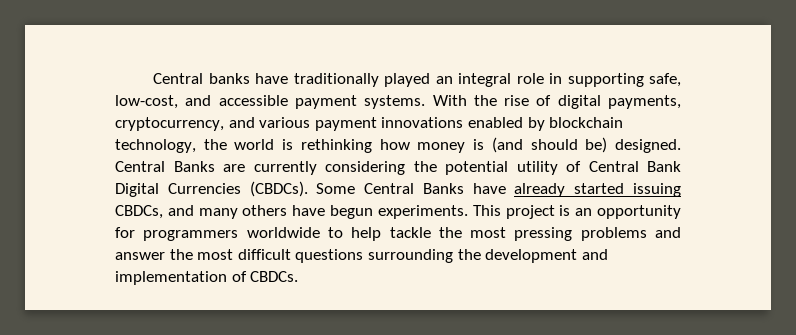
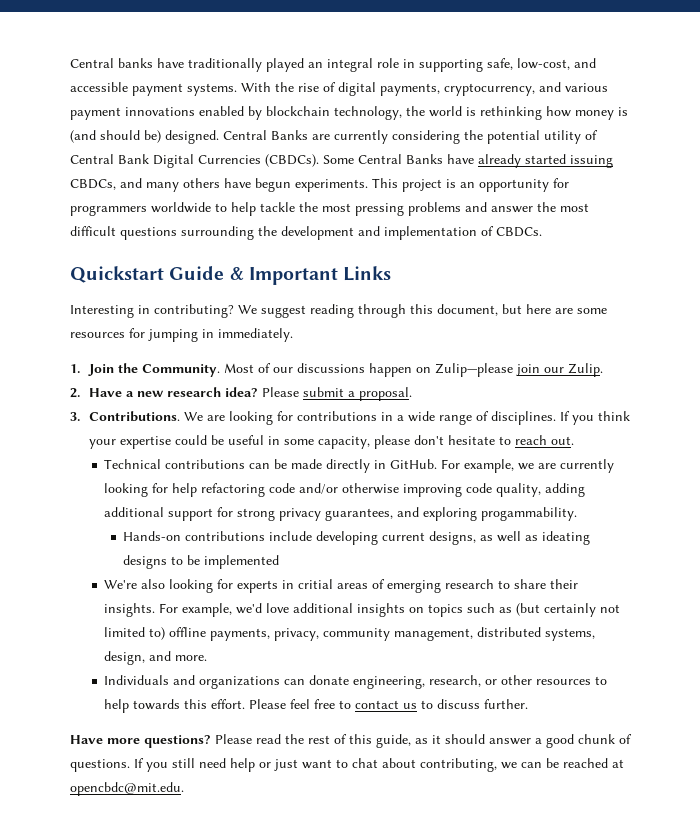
+ Quickstart Guide & Important Links
+ Interesting in contributing? We suggest reading through this document, but here are some resources for jumping in immediately.
+ 1. Join the Community. Most of our discussions happen on Zulip—please join our Zulip.
+ 2. Have a new research idea? Please submit a proposal.
+ 3. Contributions. We are looking for contributions in a wide range of disciplines. If you think your expertise could be useful in some capacity, please don't hesitate to reach out.
+ Technical contributions can be made directly in GitHub. For example, we are currently looking for help refactoring code and/or otherwise improving code quality, adding additional support for strong privacy guarantees, and exploring progammability.
+ Hands-on contributions include developing current designs, as well as ideating designs to be implemented
+ We're also looking for experts in critial areas of emerging research to share their insights. For example, we'd love additional insights on topics such as (but certainly not limited to) offline payments, privacy, community management, distributed systems, design, and more.
+ Individuals and organizations can donate engineering, research, or other resources to help towards this effort. Please feel free to contact us to discuss further.
+ Have more questions? Please read the rest of this guide, as it should answer a good chunk of questions. If you still need help or just want to chat about contributing, we can be reached at opencbdc@mit.edu.

